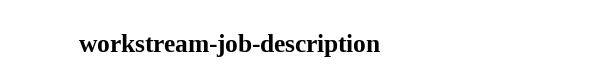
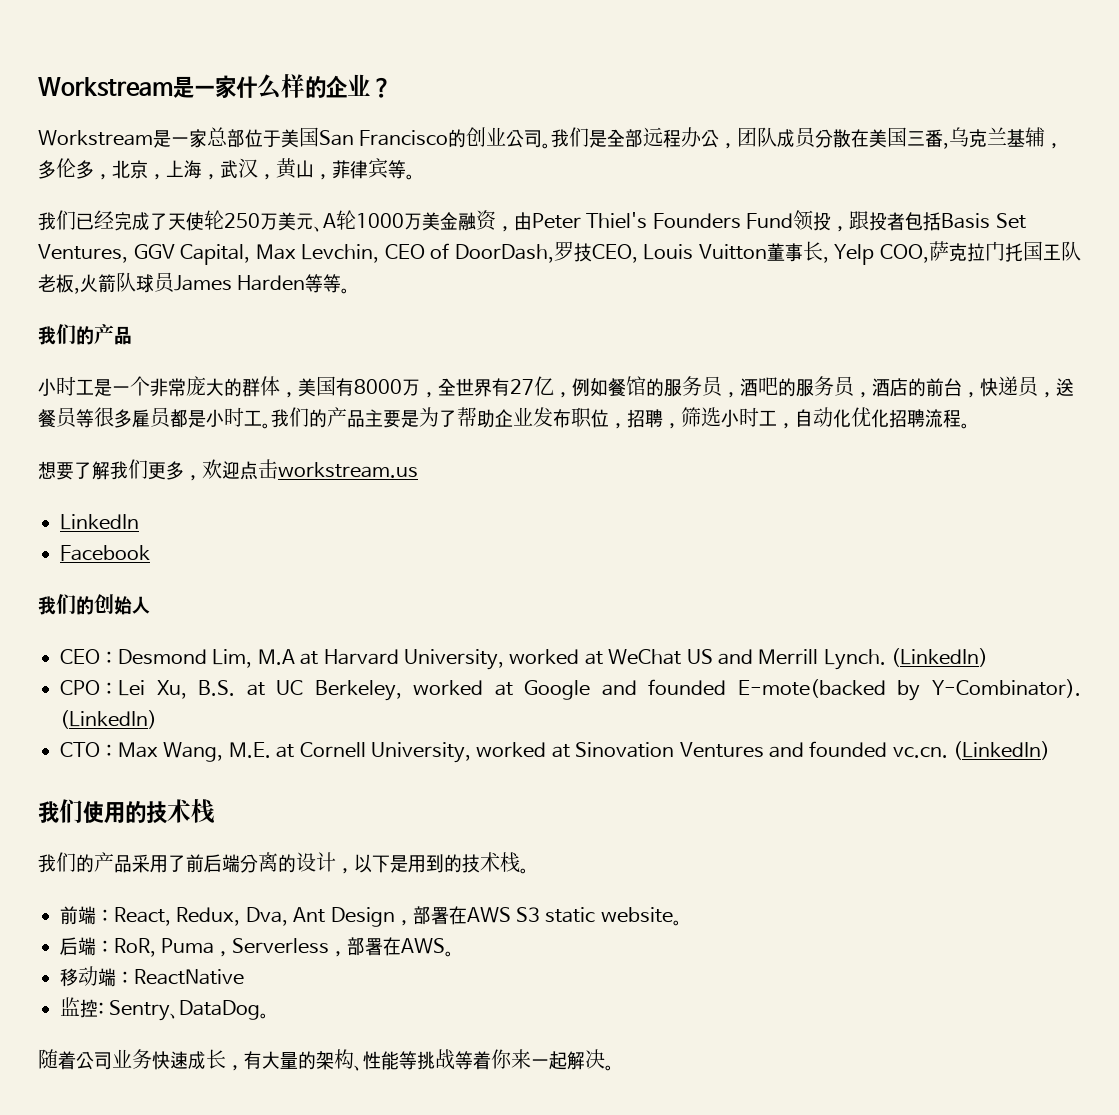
- workstream-job-description
+ Workstream是一家什么样的企业？
+ Workstream是一家总部位于美国San Francisco的创业公司。我们是全部远程办公，团队成员分散在美国三番,乌克兰基辅，多伦多，北京，上海，武汉，黄山，菲律宾等。
+ 我们已经完成了天使轮250万美元、A轮1000万美金融资，由Peter Thiel's Founders Fund领投，跟投者包括Basis Set Ventures, GGV Capital, Max Levchin, CEO of DoorDash,罗技CEO, Louis Vuitton董事长, Yelp COO,萨克拉门托国王队老板,火箭队球员James Harden等等。
+ 我们的产品
+ 小时工是一个非常庞大的群体，美国有8000万，全世界有27亿，例如餐馆的服务员，酒吧的服务员，酒店的前台，快递员，送餐员等很多雇员都是小时工。我们的产品主要是为了帮助企业发布职位，招聘，筛选小时工，自动化优化招聘流程。
+ 想要了解我们更多，欢迎点击workstream.us
+ LinkedIn
+ Facebook
+ 我们的创始人
+ CEO：Desmond Lim, M.A at Harvard University, worked at WeChat US and Merrill Lynch. (LinkedIn)
+ CPO：Lei Xu, B.S. at UC Berkeley, worked at Google and founded E-mote(backed by Y-Combinator). (LinkedIn)
+ CTO：Max Wang, M.E. at Cornell University, worked at Sinovation Ventures and founded vc.cn. (LinkedIn)
+ 我们使用的技术栈
+ 我们的产品采用了前后端分离的设计，以下是用到的技术栈。
+ 前端：React, Redux, Dva, Ant Design，部署在AWS S3 static website。
+ 后端：RoR, Puma，Serverless，部署在AWS。
+ 移动端：ReactNative
+ 监控: Sentry、DataDog。
+ 随着公司业务快速成长，有大量的架构、性能等挑战等着你来一起解决。

